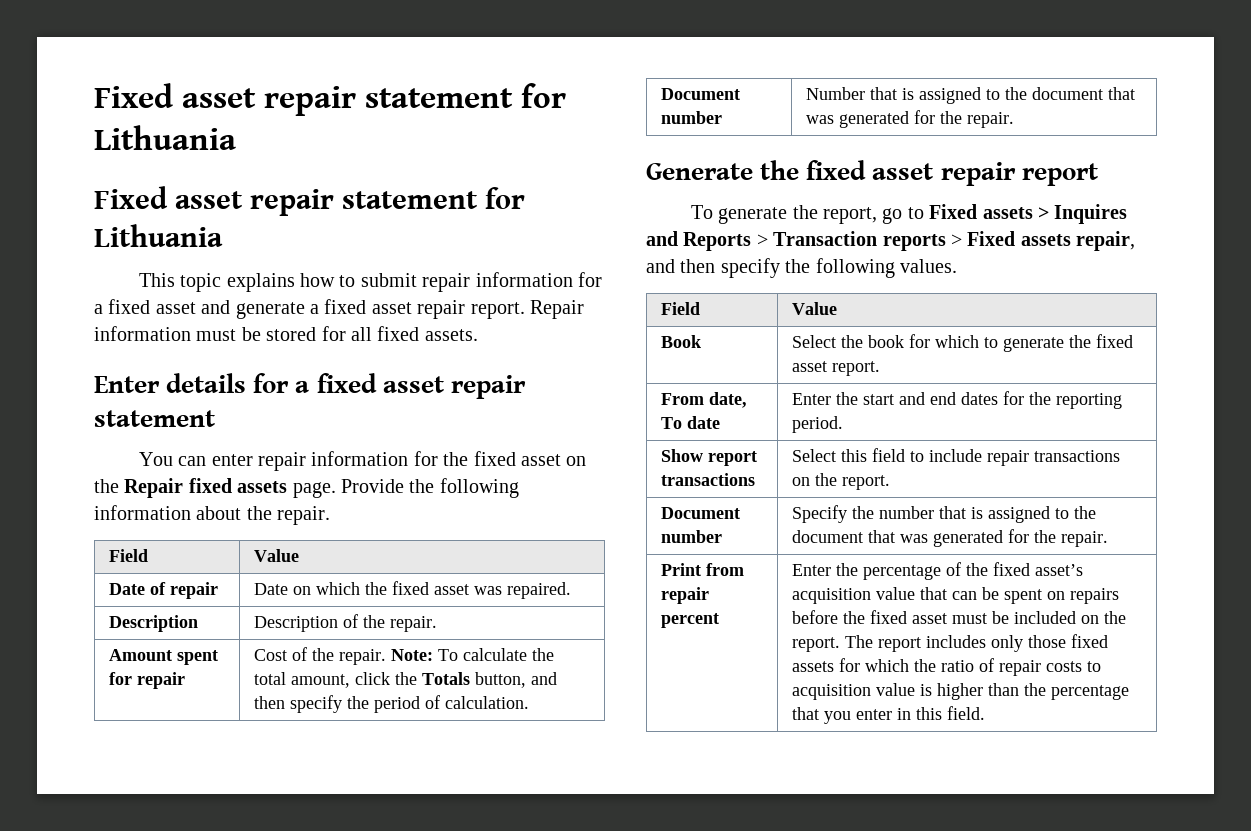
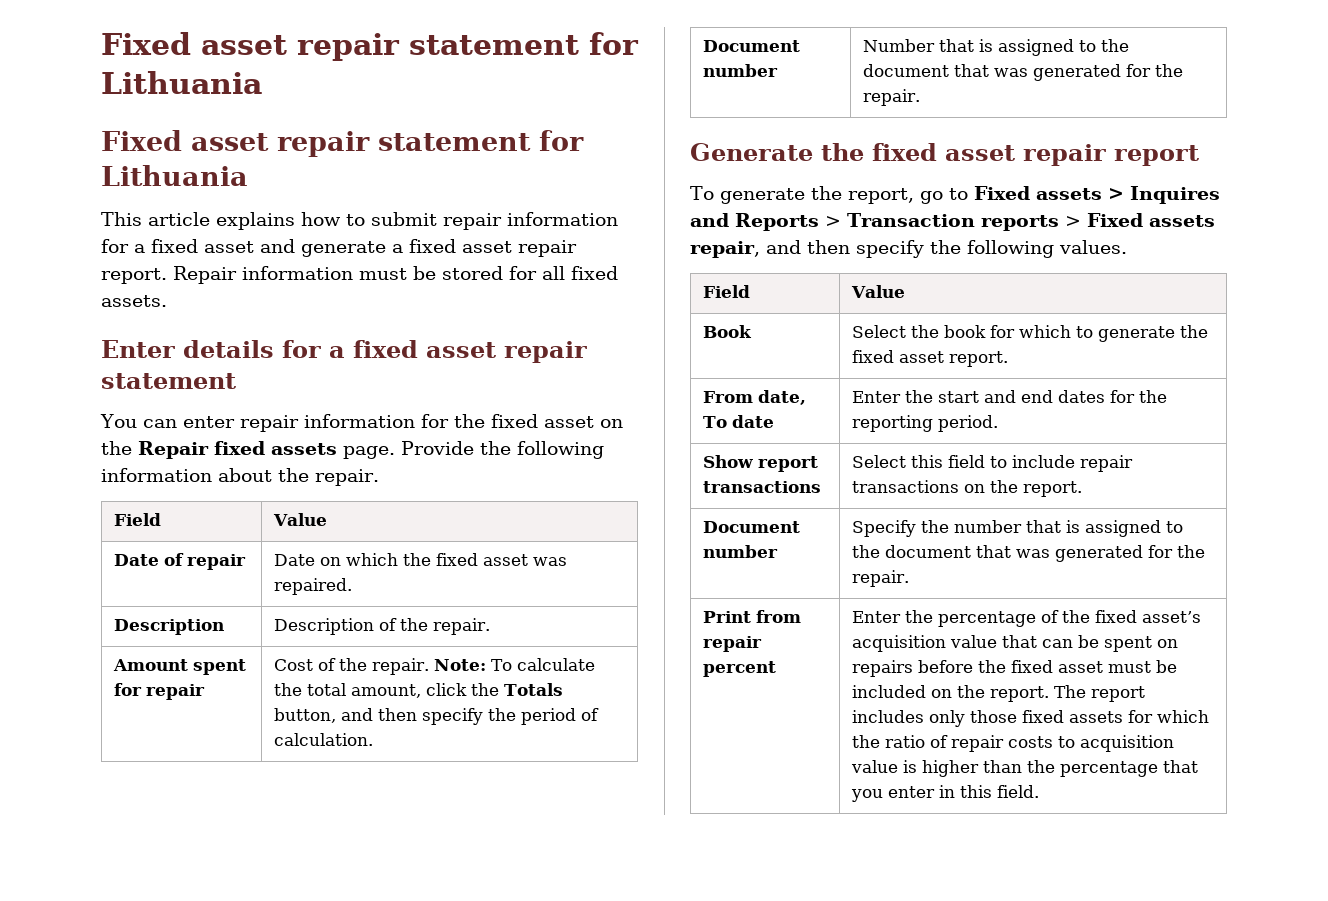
- This topic explains how to submit repair information for a fixed asset and generate a fixed asset repair report.
+ This article explains how to submit repair information for a fixed asset and generate a fixed asset repair report.

